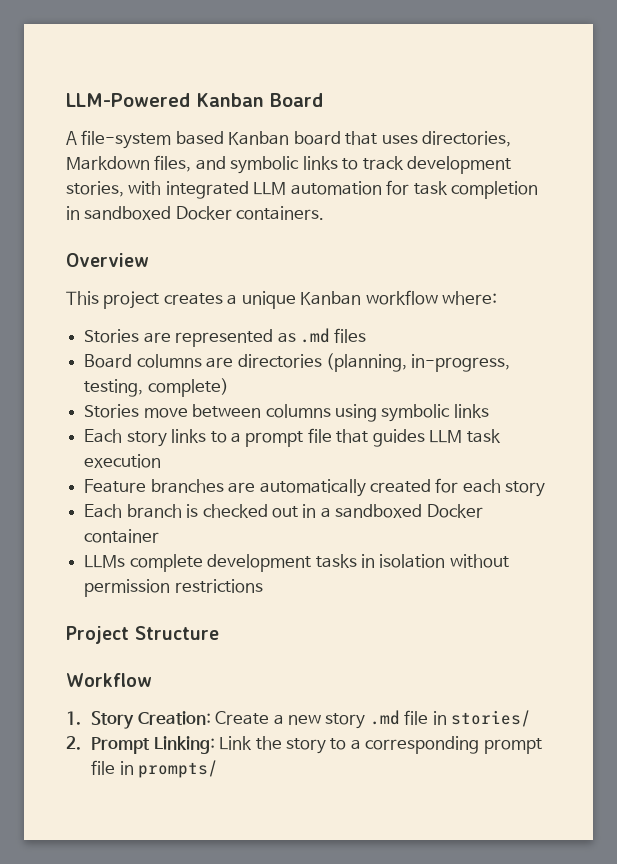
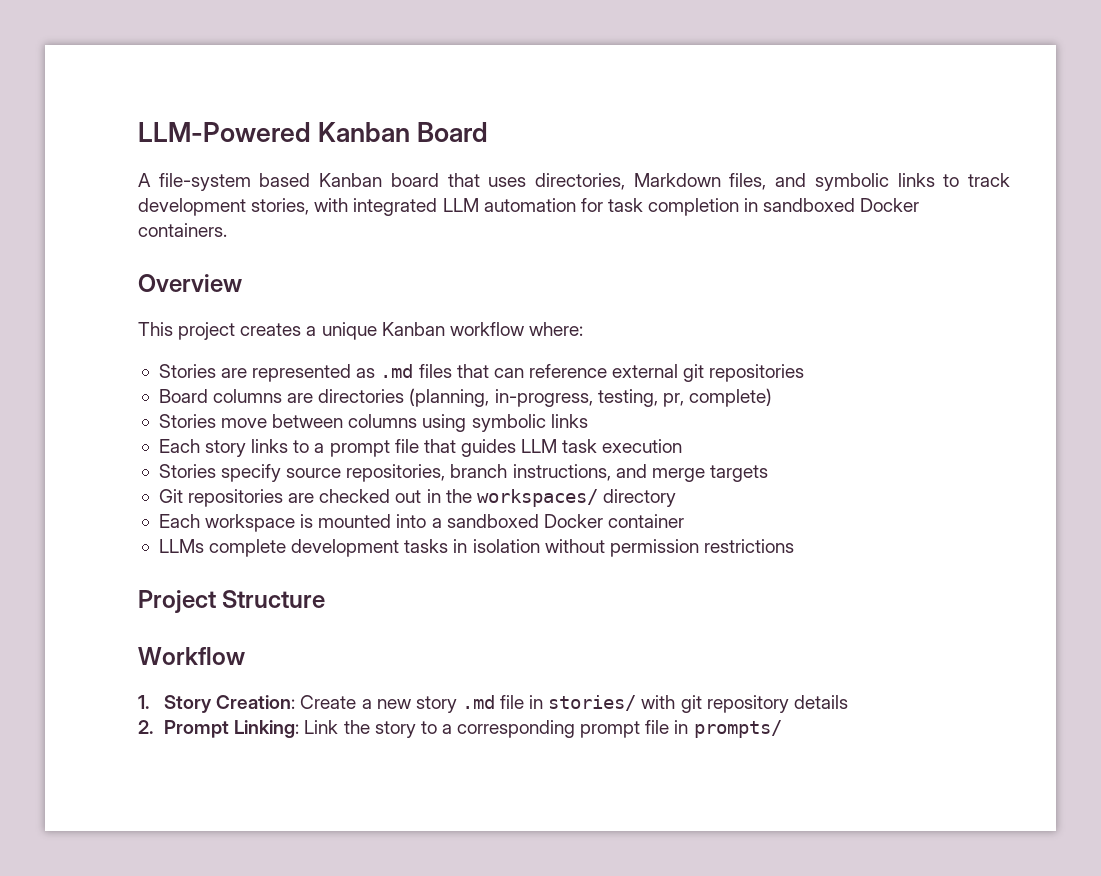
- Stories are represented as .md files
+ Stories are represented as .md files that can reference external git repositories
- Board columns are directories (planning, in-progress, testing, complete)
+ Board columns are directories (planning, in-progress, testing, pr, complete)
- Feature branches are automatically created for each story
- Each branch is checked out in a sandboxed Docker container
+ Stories specify source repositories, branch instructions, and merge targets
+ Git repositories are checked out in the workspaces/ directory
+ Each workspace is mounted into a sandboxed Docker container
- 1. Story Creation: Create a new story .md file in stories/
+ 1. Story Creation: Create a new story .md file in stories/ with git repository details

